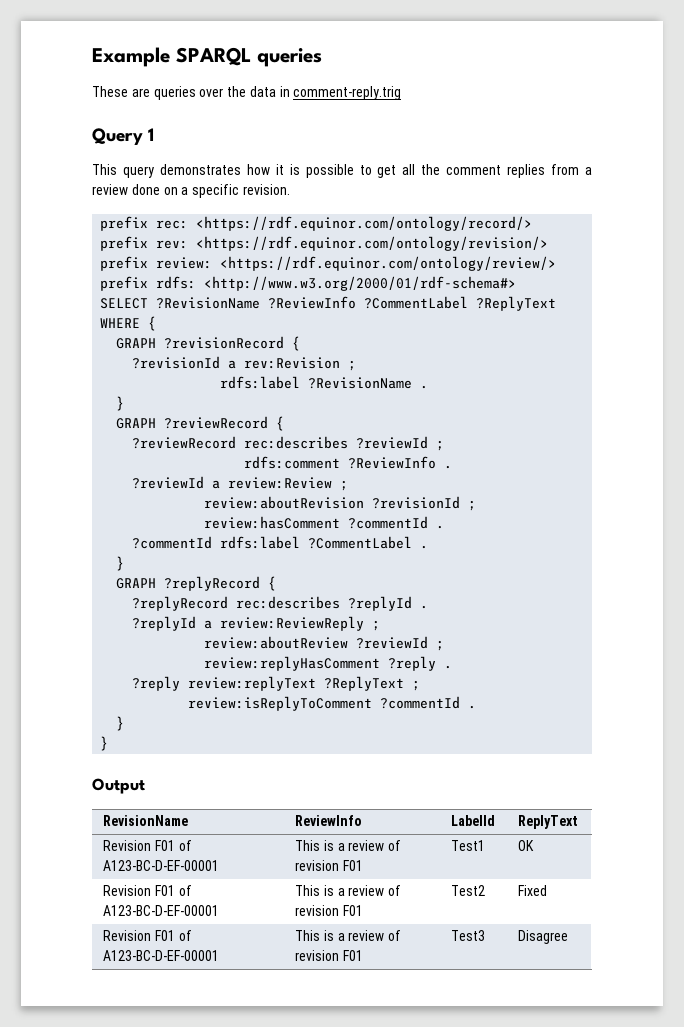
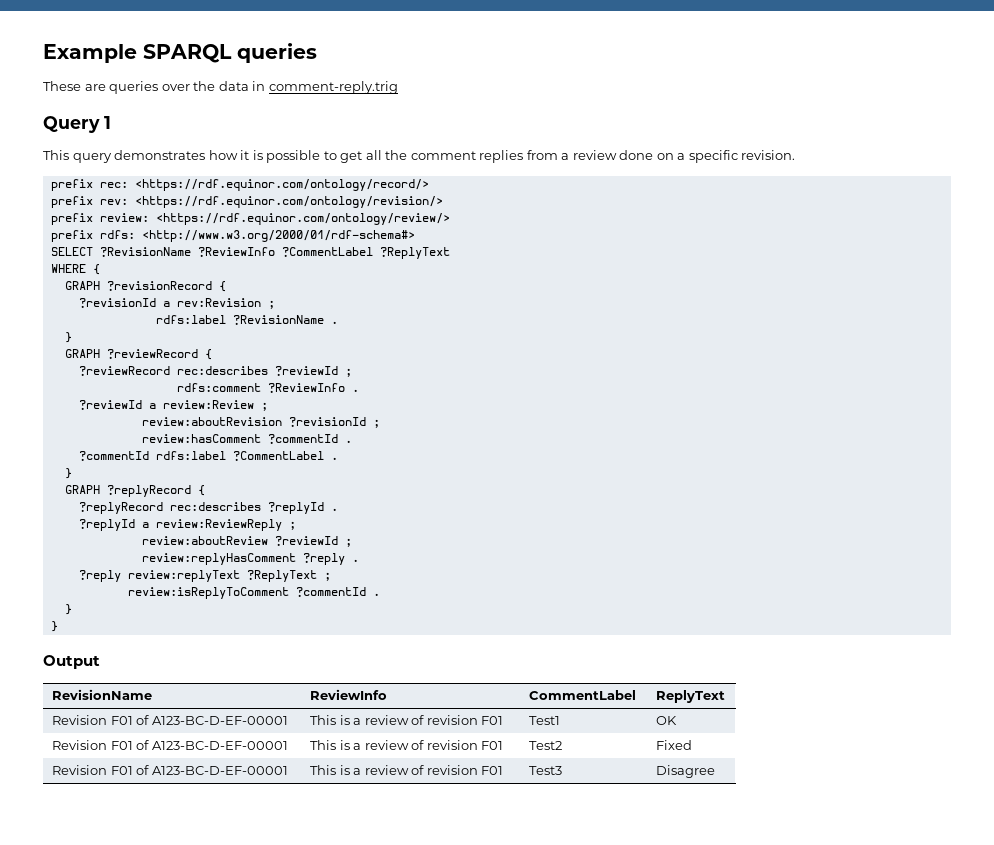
- RevisionName | ReviewInfo | LabelId | ReplyText
+ RevisionName | ReviewInfo | CommentLabel | ReplyText

